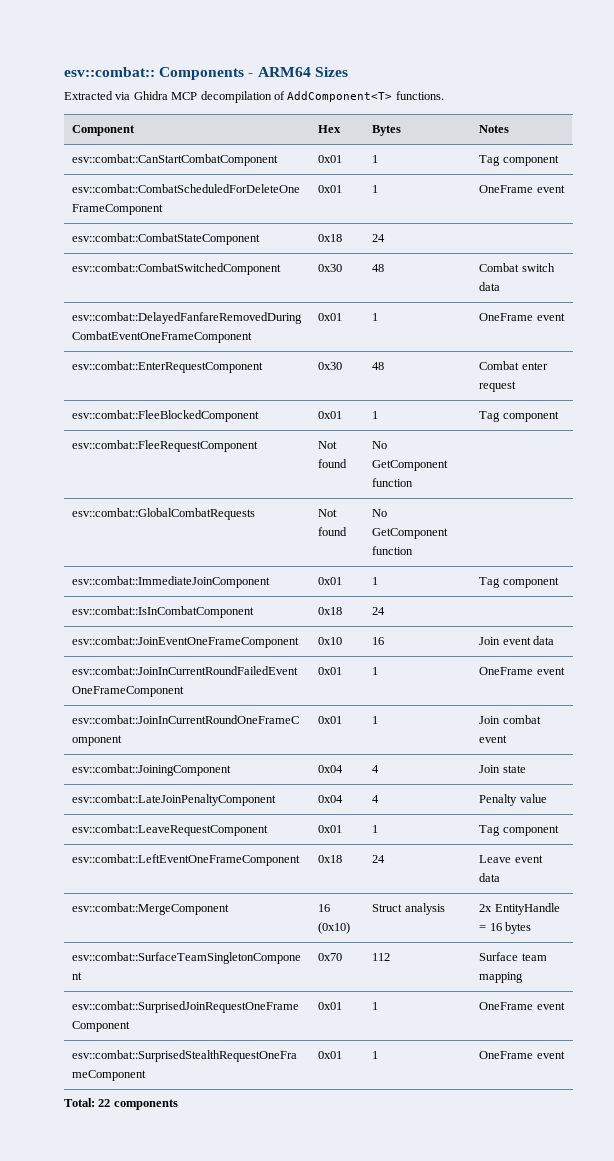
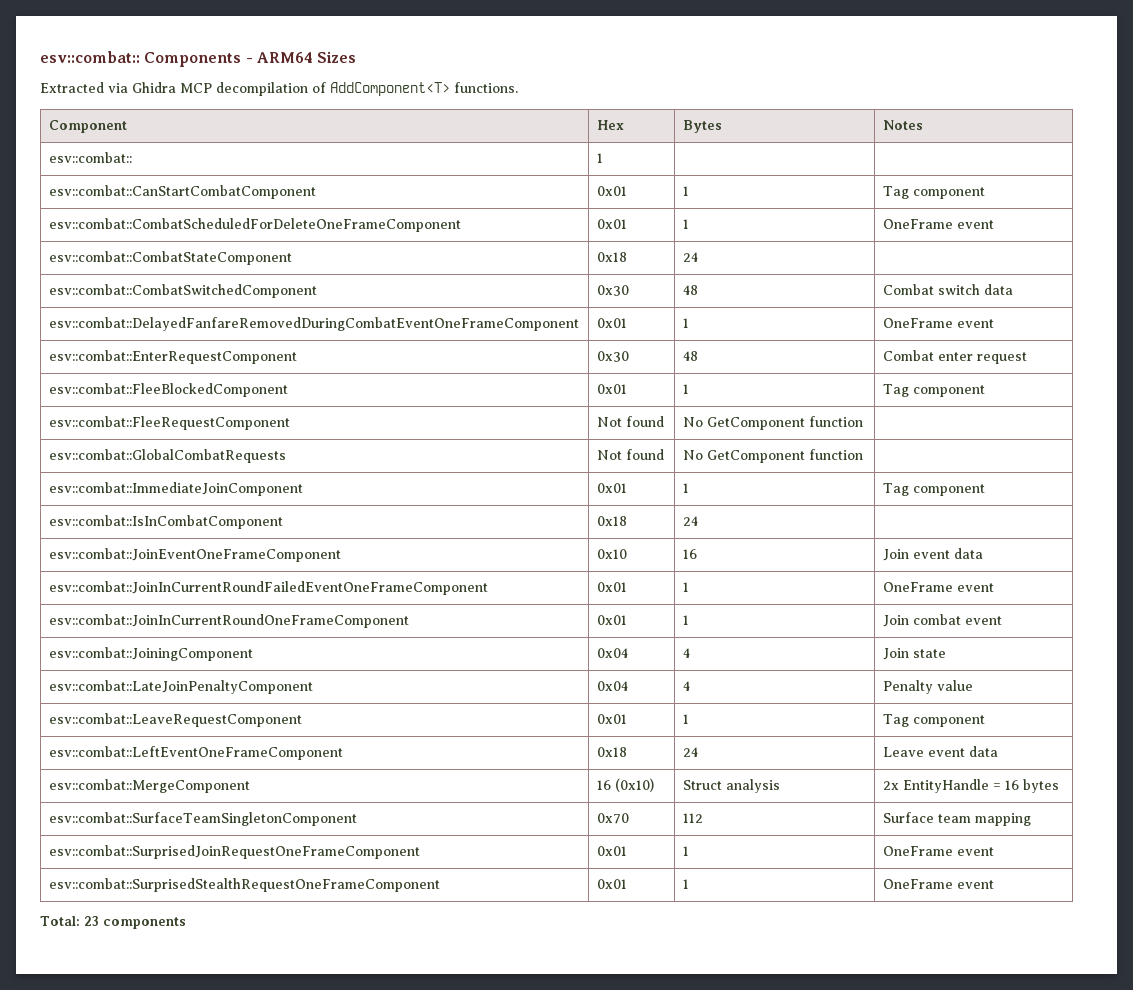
+ esv::combat:: | 1 | |
- Total: 22 components
+ Total: 23 components

